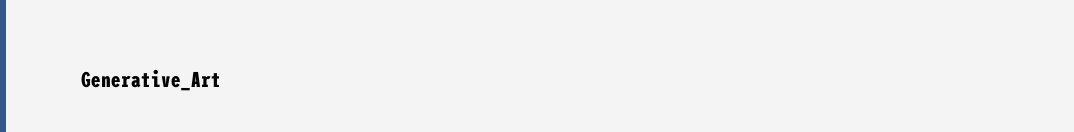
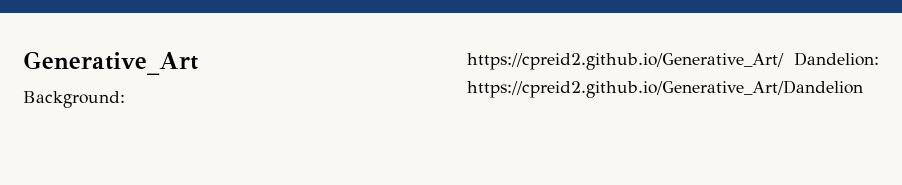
+ Background: https://cpreid2.github.io/Generative_Art/ Dandelion: https://cpreid2.github.io/Generative_Art/Dandelion

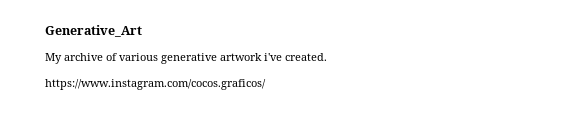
- Background: https://cpreid2.github.io/Generative_Art/ Dandelion: https://cpreid2.github.io/Generative_Art/Dandelion
+ My archive of various generative artwork i've created.
+ https://www.instagram.com/cocos.graficos/

